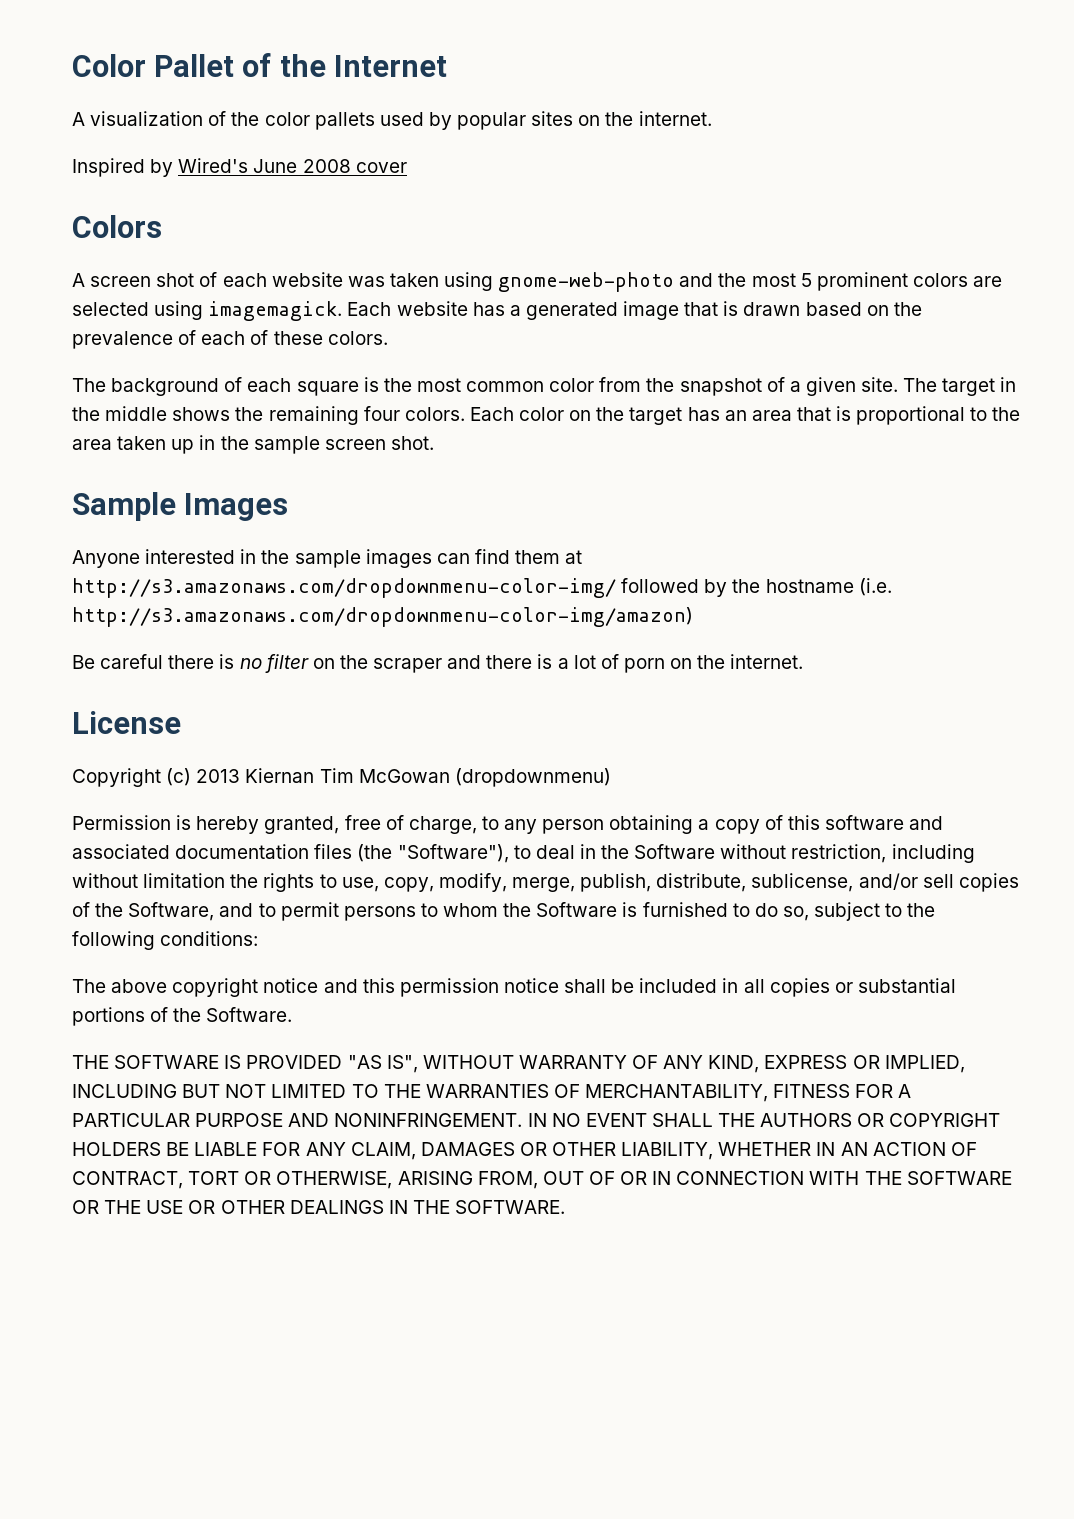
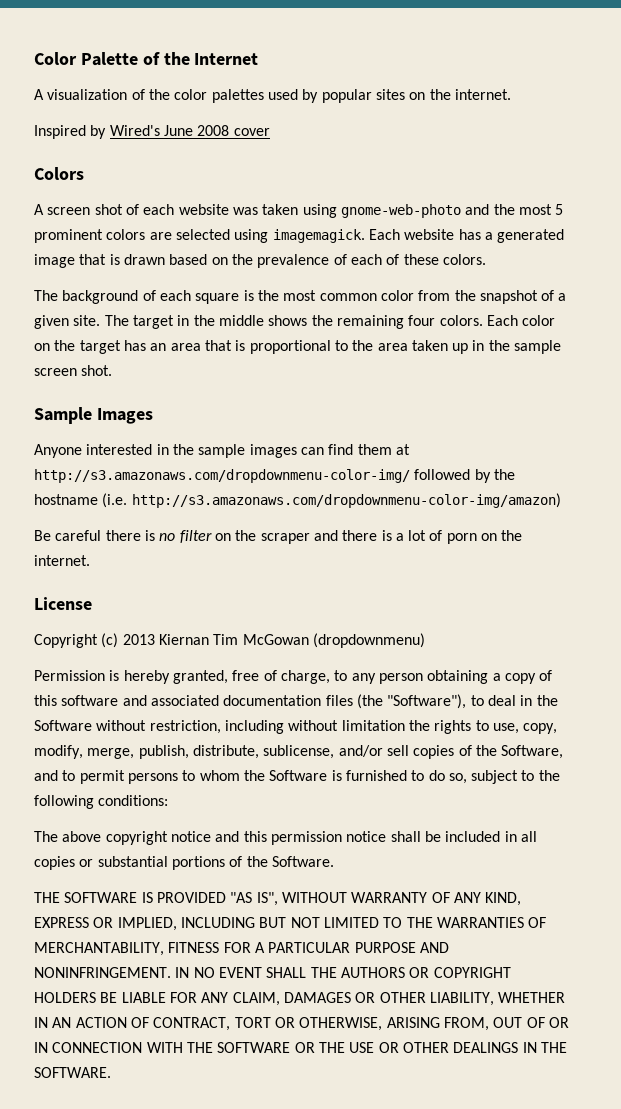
- Color Pallet of the Internet
+ Color Palette of the Internet
- A visualization of the color pallets used by popular sites on the internet.
+ A visualization of the color palettes used by popular sites on the internet.

